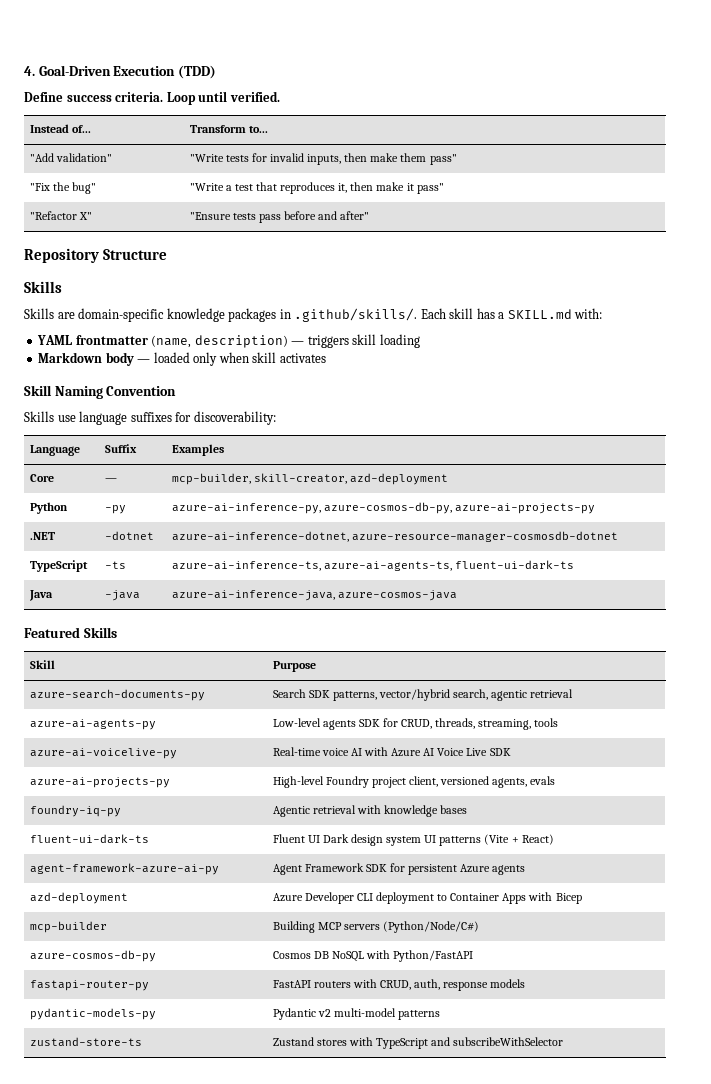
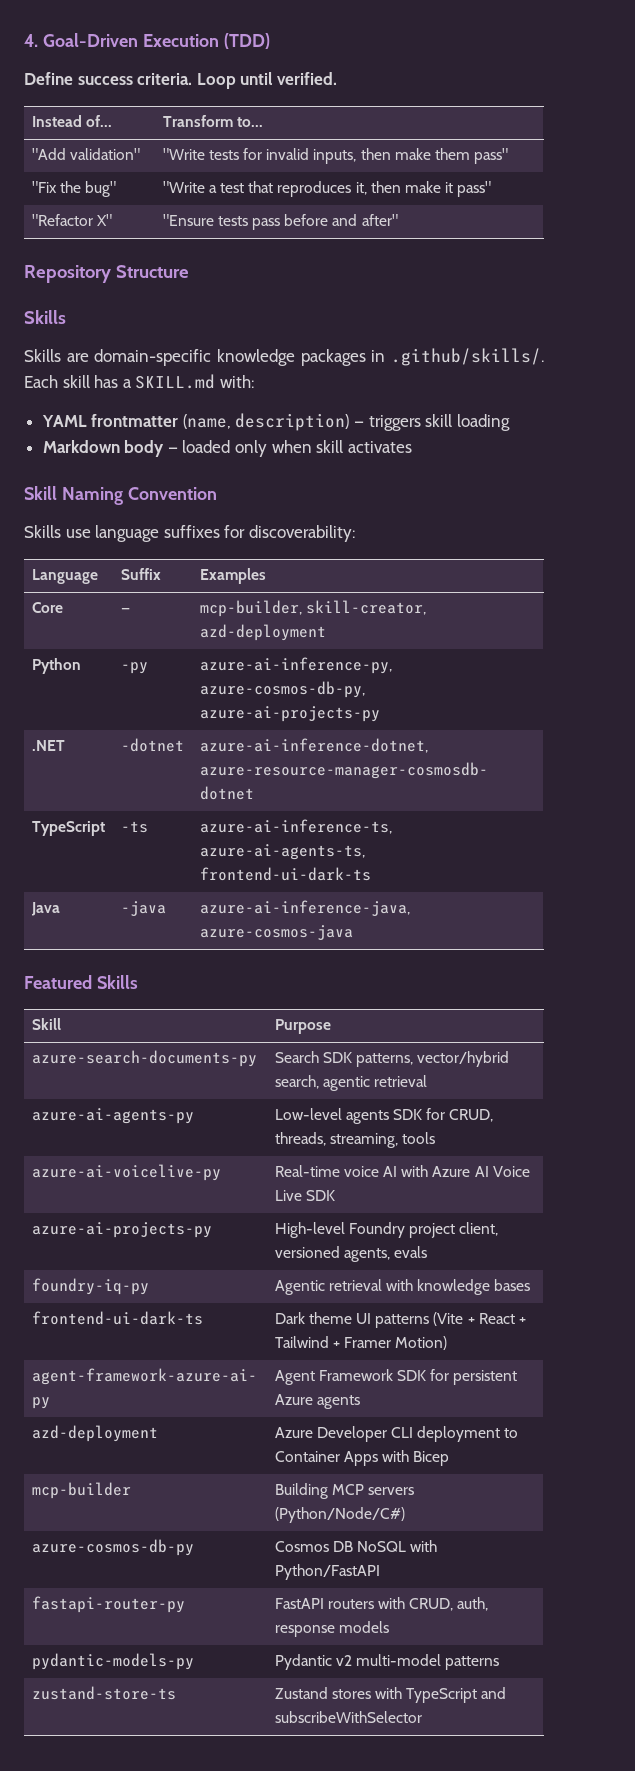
- TypeScript | -ts | azure-ai-inference-ts, azure-ai-agents-ts, fluent-ui-dark-ts
+ TypeScript | -ts | azure-ai-inference-ts, azure-ai-agents-ts, frontend-ui-dark-ts
- fluent-ui-dark-ts | Fluent UI Dark design system UI patterns (Vite + React)
+ frontend-ui-dark-ts | Dark theme UI patterns (Vite + React + Tailwind + Framer Motion)

